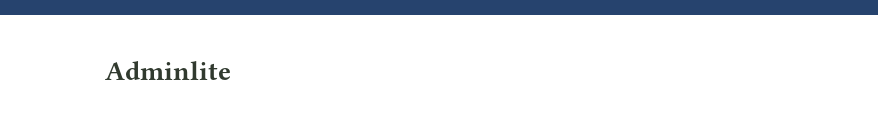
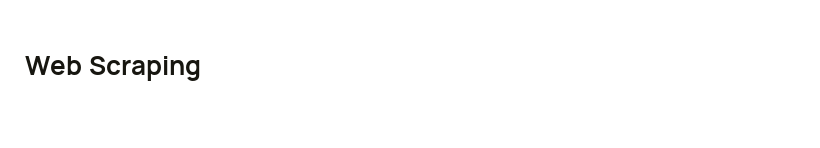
- Adminlite
+ Web Scraping

